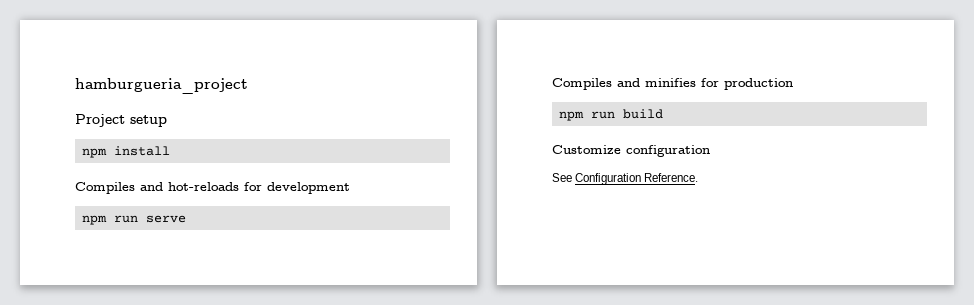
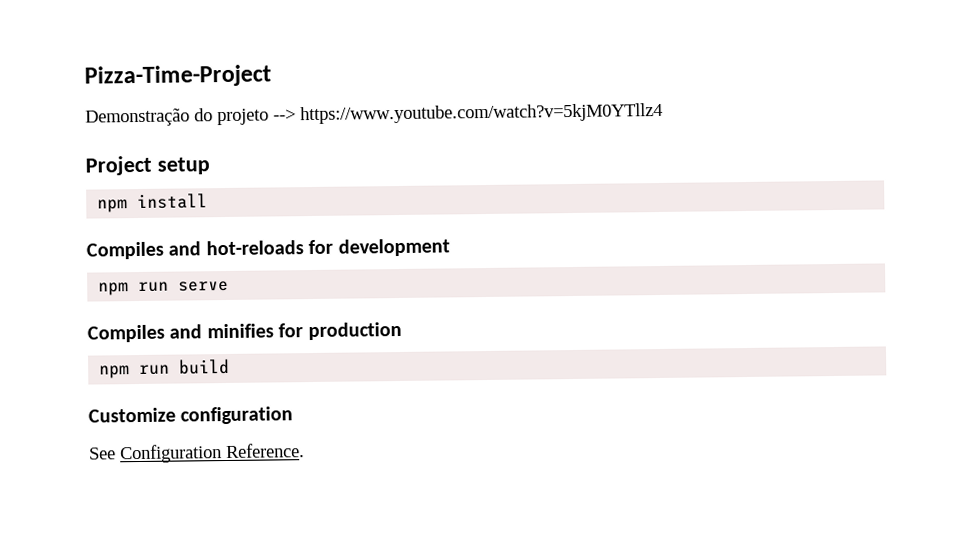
- hamburgueria_project
+ Pizza-Time-Project
+ Demonstração do projeto --> https://www.youtube.com/watch?v=5kjM0YTllz4

